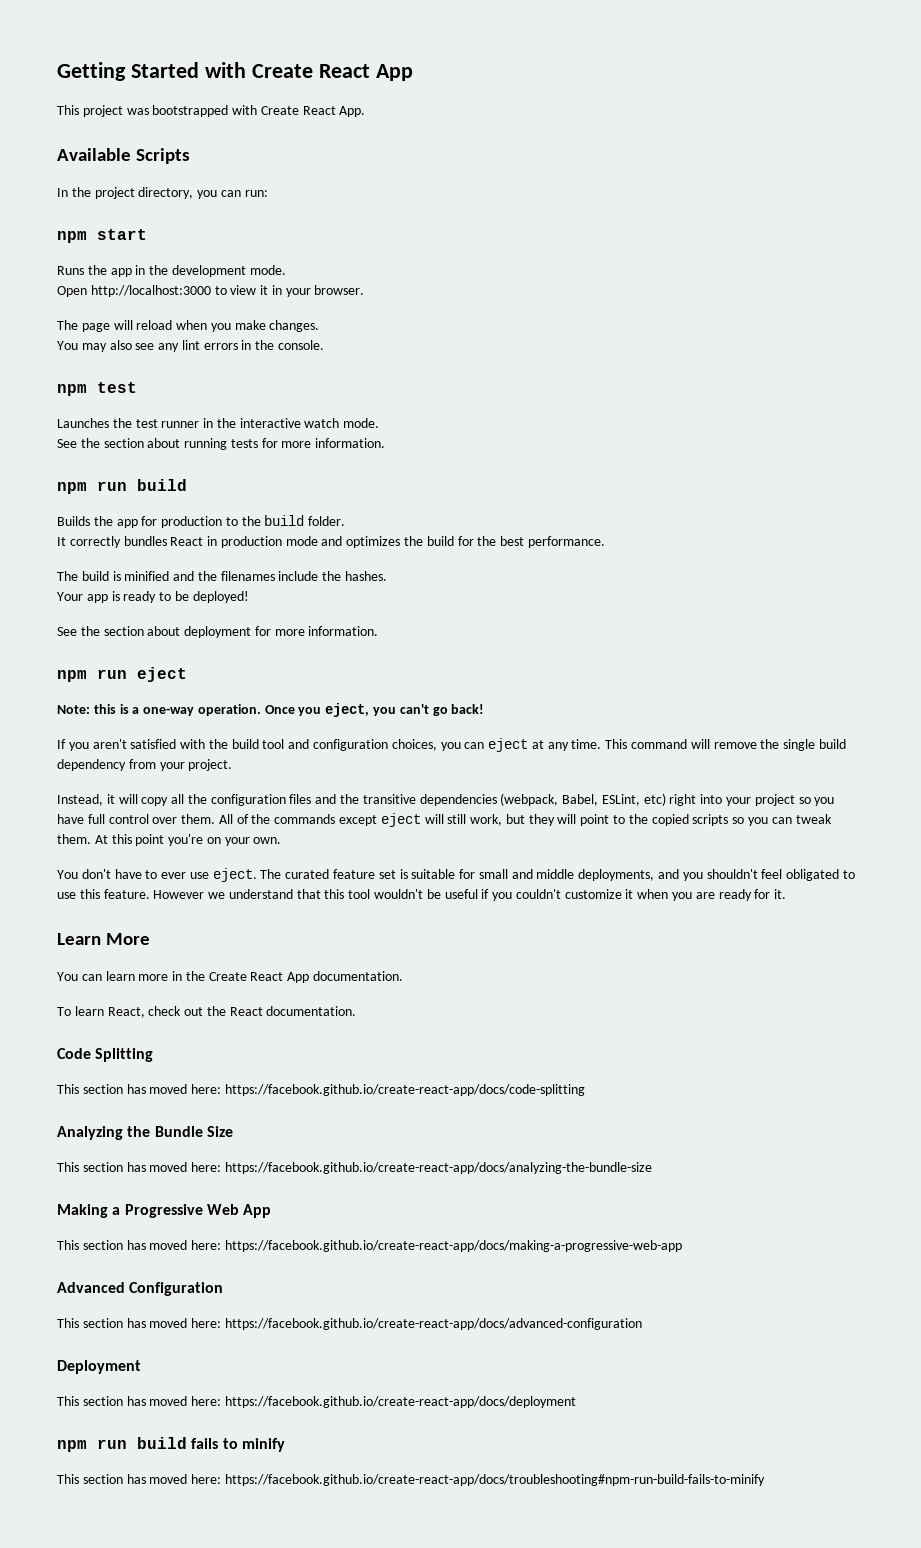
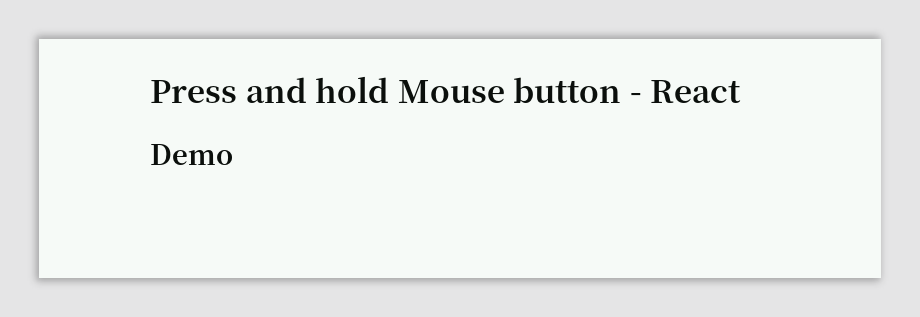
- Getting Started with Create React App
- This project was bootstrapped with Create React App.
- Available Scripts
- In the project directory, you can run:
- npm start
- Runs the app in the development mode.
- Open http://localhost:3000 to view it in your browser.
- The page will reload when you make changes.
- You may also see any lint errors in the console.
- npm test
- Launches the test runner in the interactive watch mode.
- See the section about running tests for more information.
- npm run build
- Builds the app for production to the build folder.
- It correctly bundles React in production mode and optimizes the build for the best performance.
- The build is minified and the filenames include the hashes.
- Your app is ready to be deployed!
- See the section about deployment for more information.
- npm run eject
- Note: this is a one-way operation. Once you eject, you can't go back!
- If you aren't satisfied with the build tool and configuration choices, you can eject at any time. This command will remove the single build dependency from your project.
- Instead, it will copy all the configuration files and the transitive dependencies (webpack, Babel, ESLint, etc) right into your project so you have full control over them. All of the commands except eject will still work, but they will point to the copied scripts so you can tweak them. At this point you're on your own.
- You don't have to ever use eject. The curated feature set is suitable for small and middle deployments, and you shouldn't feel obligated to use this feature. However we understand that this tool wouldn't be useful if you couldn't customize it when you are ready for it.
- Learn More
- You can learn more in the Create React App documentation.
- To learn React, check out the React documentation.
- Code Splitting
- This section has moved here: https://facebook.github.io/create-react-app/docs/code-splitting
- Analyzing the Bundle Size
- This section has moved here: https://facebook.github.io/create-react-app/docs/analyzing-the-bundle-size
- Making a Progressive Web App
- This section has moved here: https://facebook.github.io/create-react-app/docs/making-a-progressive-web-app
- Advanced Configuration
- This section has moved here: https://facebook.github.io/create-react-app/docs/advanced-configuration
- Deployment
- This section has moved here: https://facebook.github.io/create-react-app/docs/deployment
- npm run build fails to minify
- This section has moved here: https://facebook.github.io/create-react-app/docs/troubleshooting#npm-run-build-fails-to-minify
+ Press and hold Mouse button - React
+ Demo

